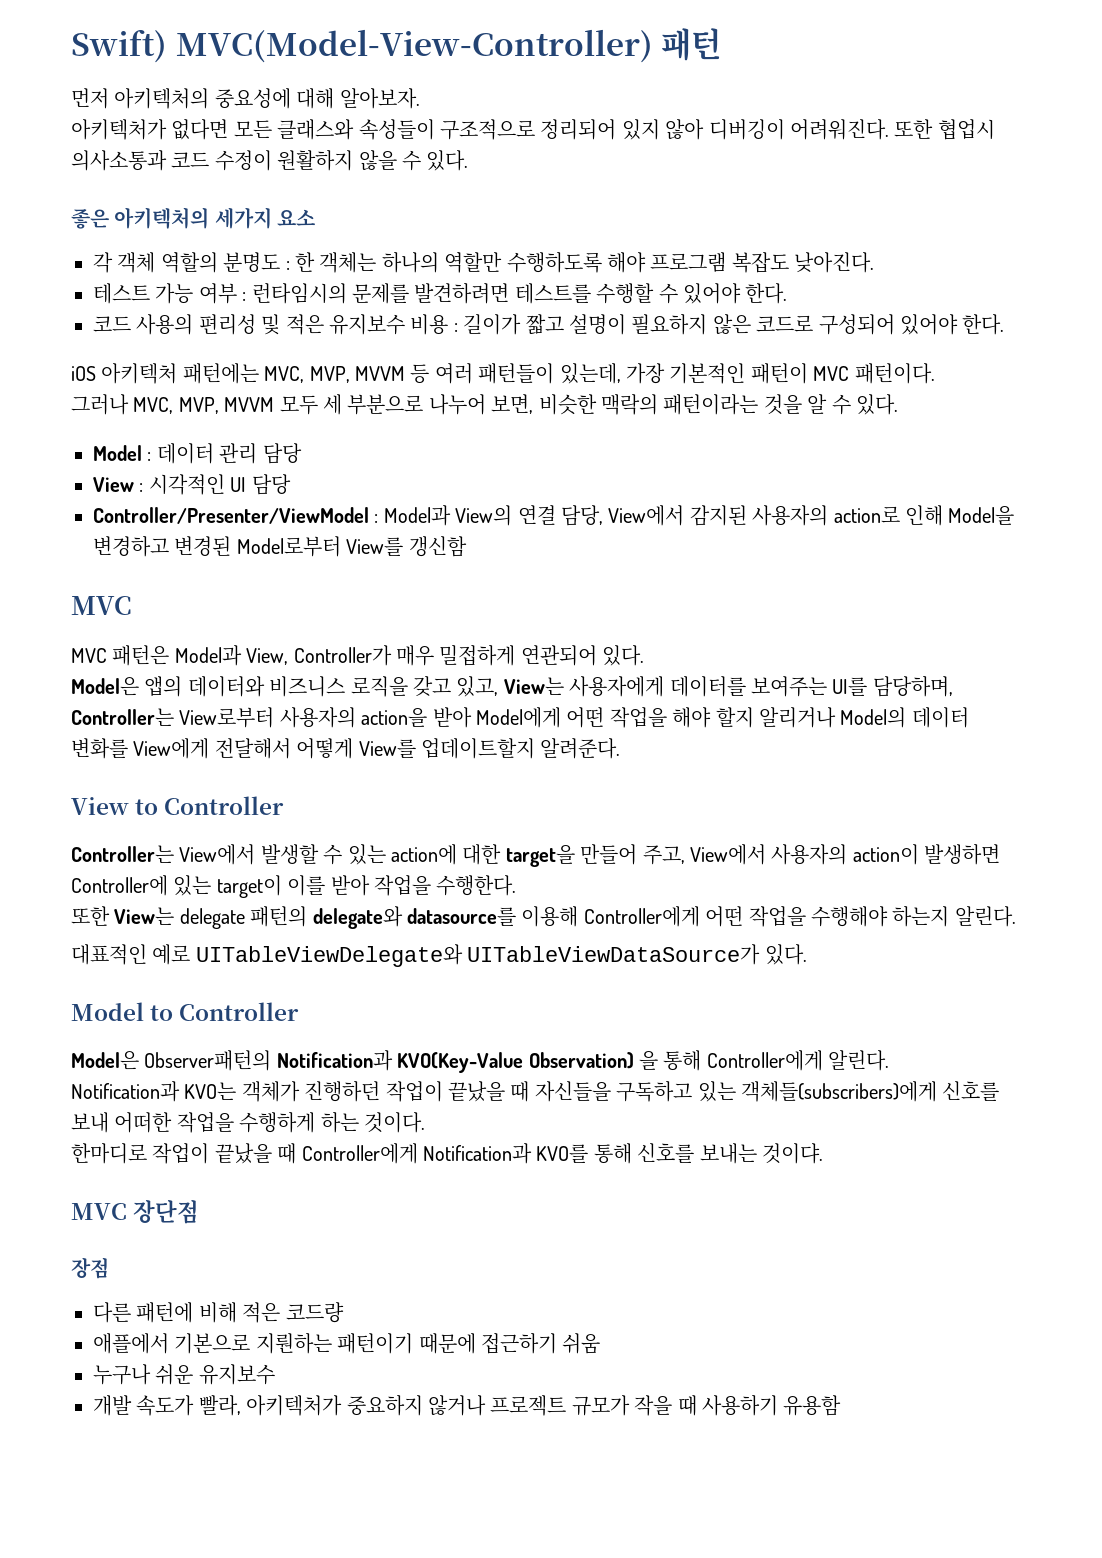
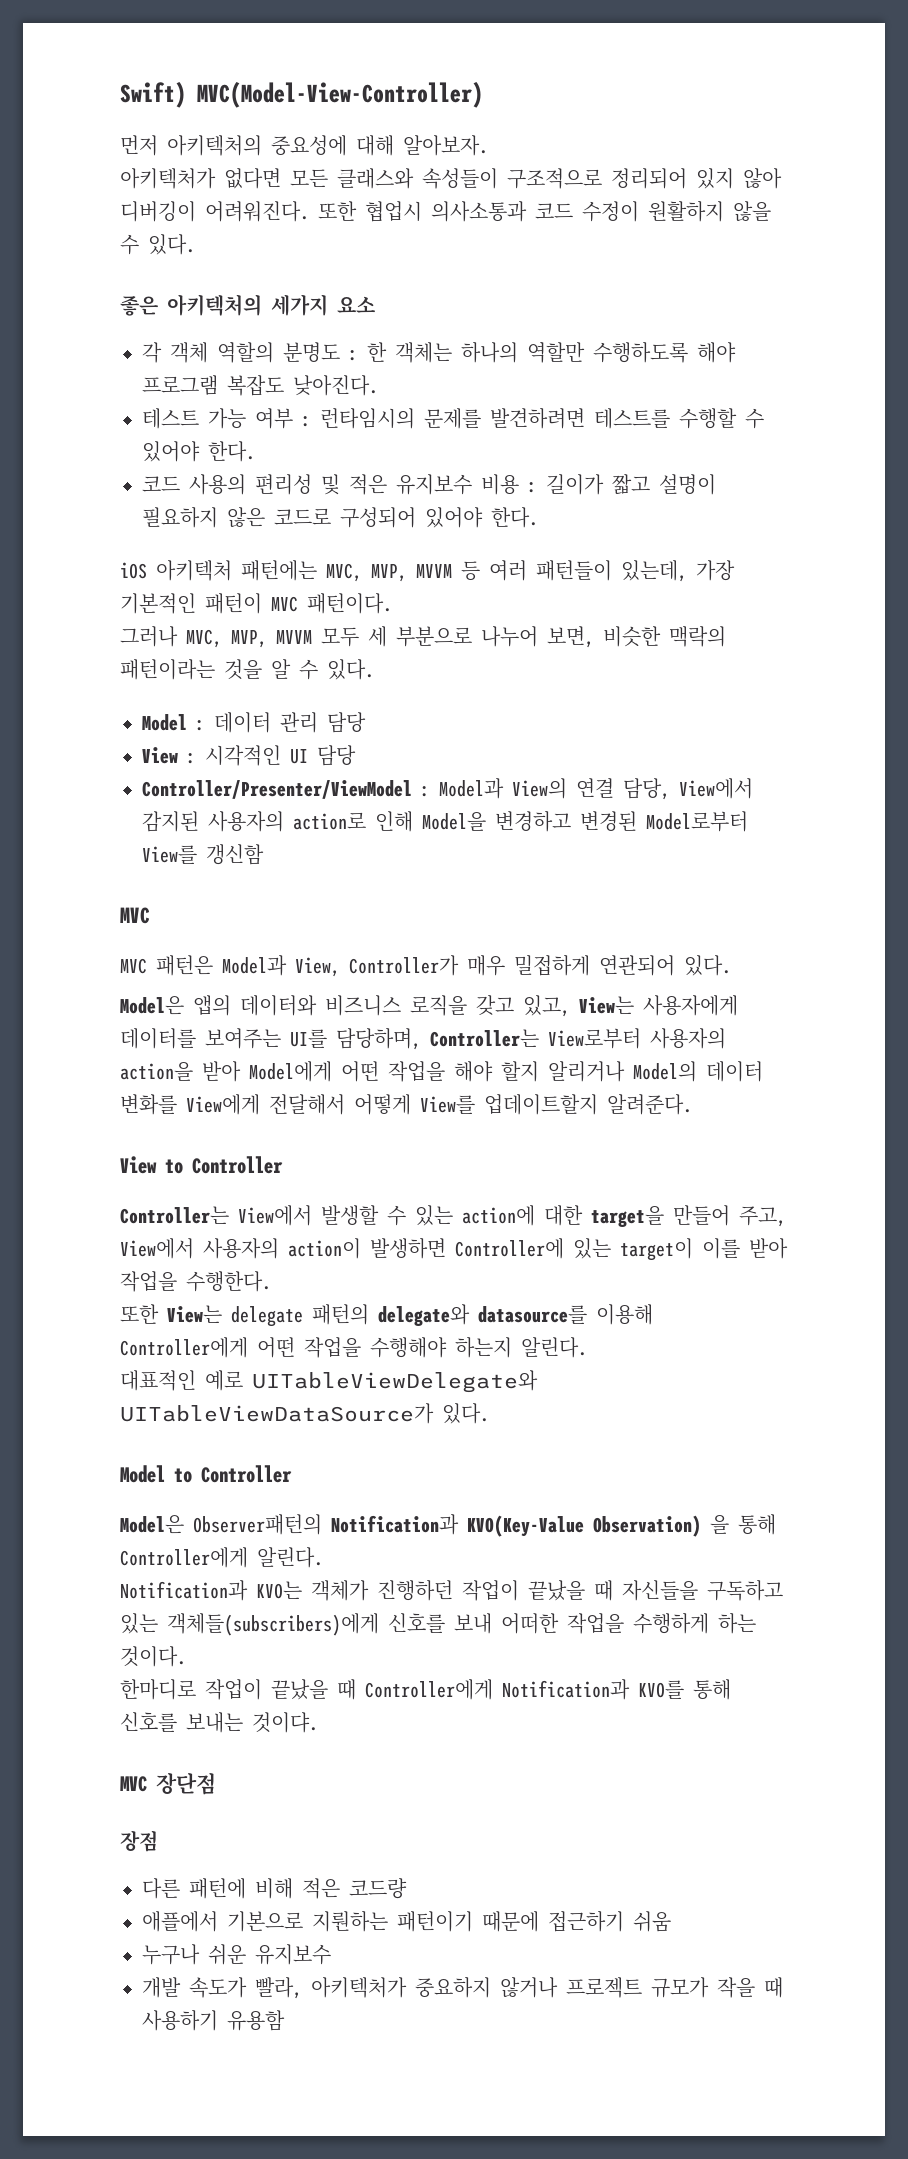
- Swift) MVC(Model-View-Controller) 패턴
+ Swift) MVC(Model-View-Controller)

